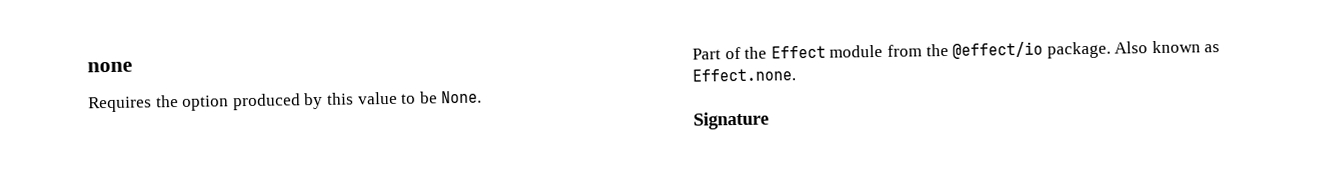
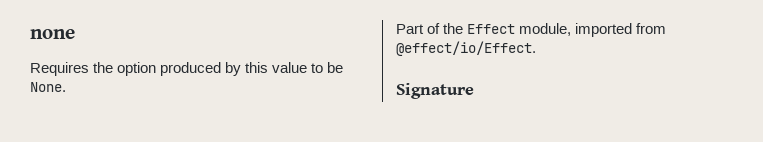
- Part of the Effect module from the @effect/io package. Also known as Effect.none.
+ Part of the Effect module, imported from @effect/io/Effect.

